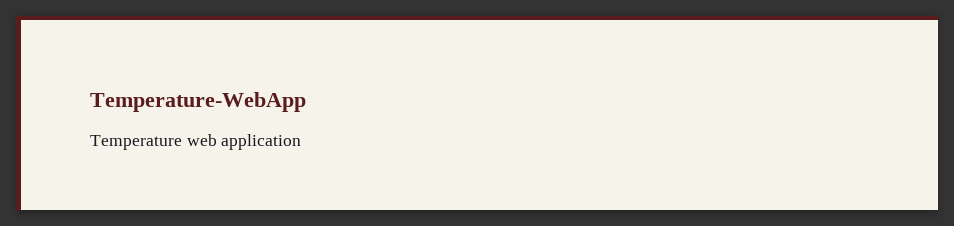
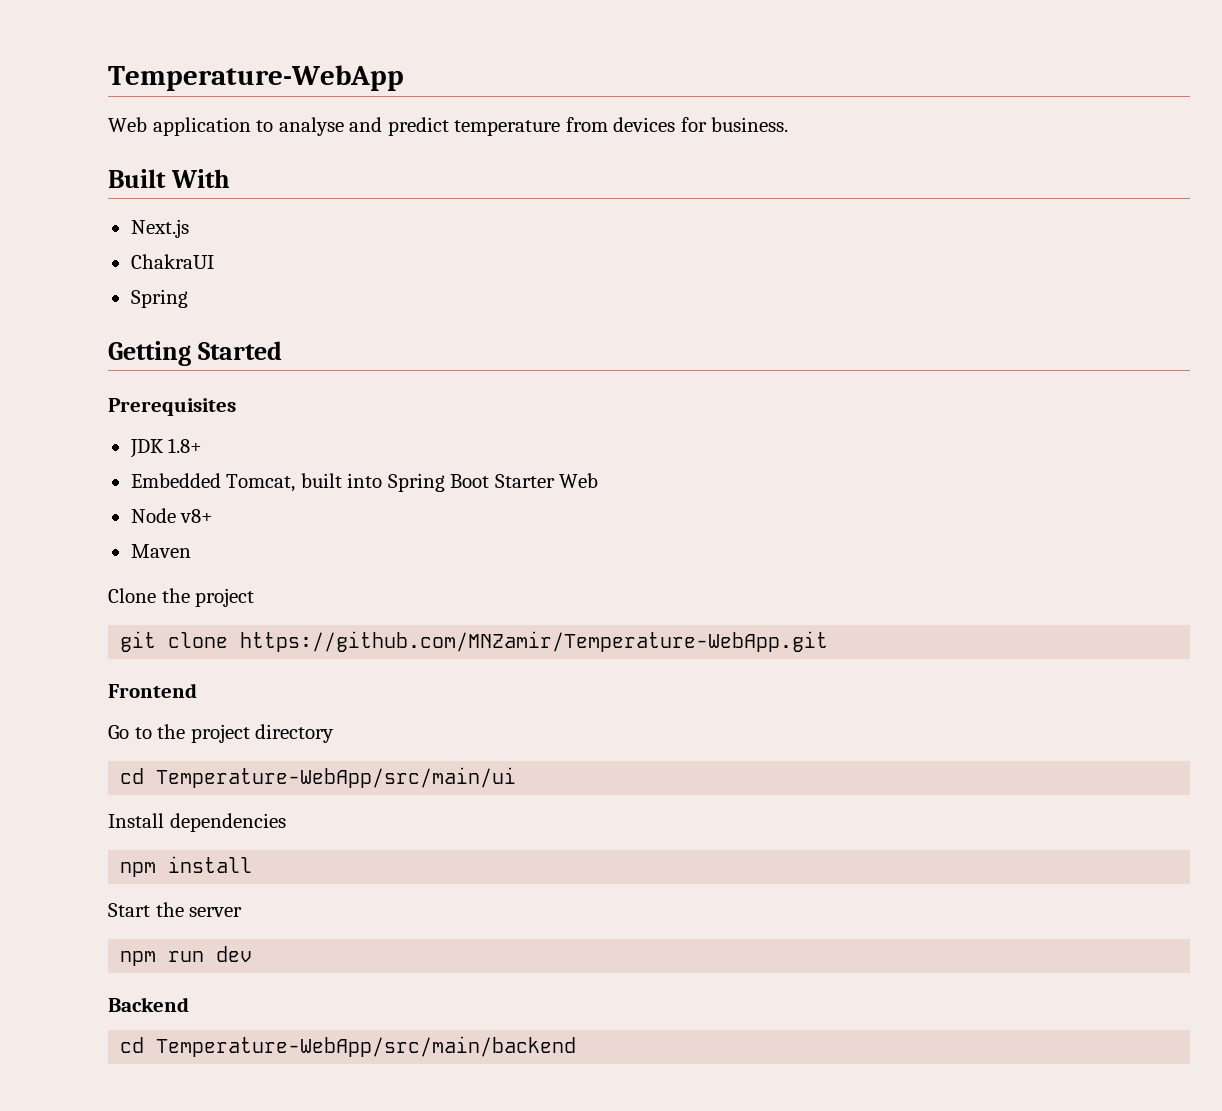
- Temperature web application
+ Web application to analyse and predict temperature from devices for business.
+ Built With
+ Next.js
+ ChakraUI
+ Spring
+ Getting Started
+ Prerequisites
+ JDK 1.8+
+ Embedded Tomcat, built into Spring Boot Starter Web
+ Node v8+
+ Maven
+ Clone the project
+ git clone https://github.com/MNZamir/Temperature-WebApp.git
+ Frontend
+ Go to the project directory
+ cd Temperature-WebApp/src/main/ui
+ Install dependencies
+ npm install
+ Start the server
+ npm run dev
+ Backend
+ cd Temperature-WebApp/src/main/backend

